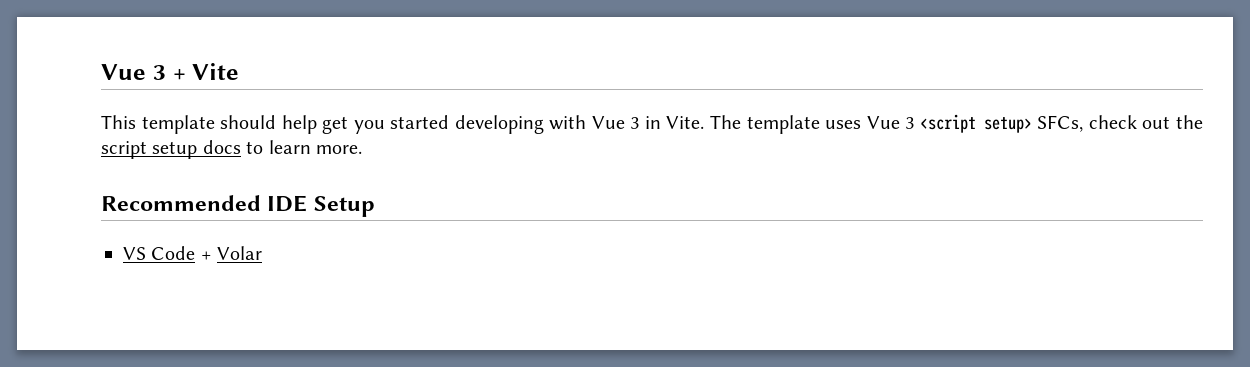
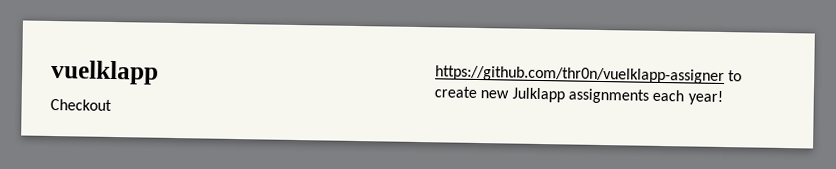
- Vue 3 + Vite
- This template should help get you started developing with Vue 3 in Vite. The template uses Vue 3 <script setup> SFCs, check out the script setup docs to learn more.
- Recommended IDE Setup
- VS Code + Volar
+ vuelklapp
+ Checkout https://github.com/thr0n/vuelklapp-assigner to create new Julklapp assignments each year!

